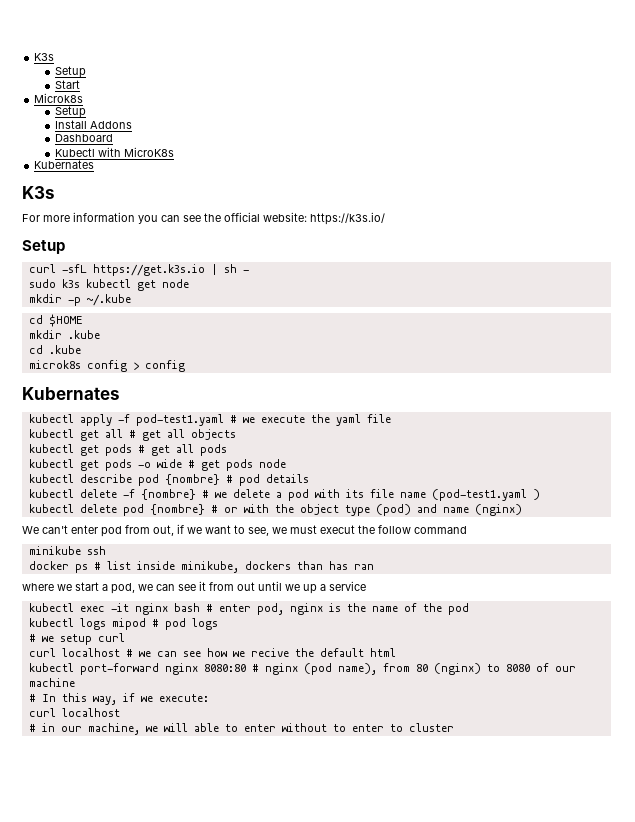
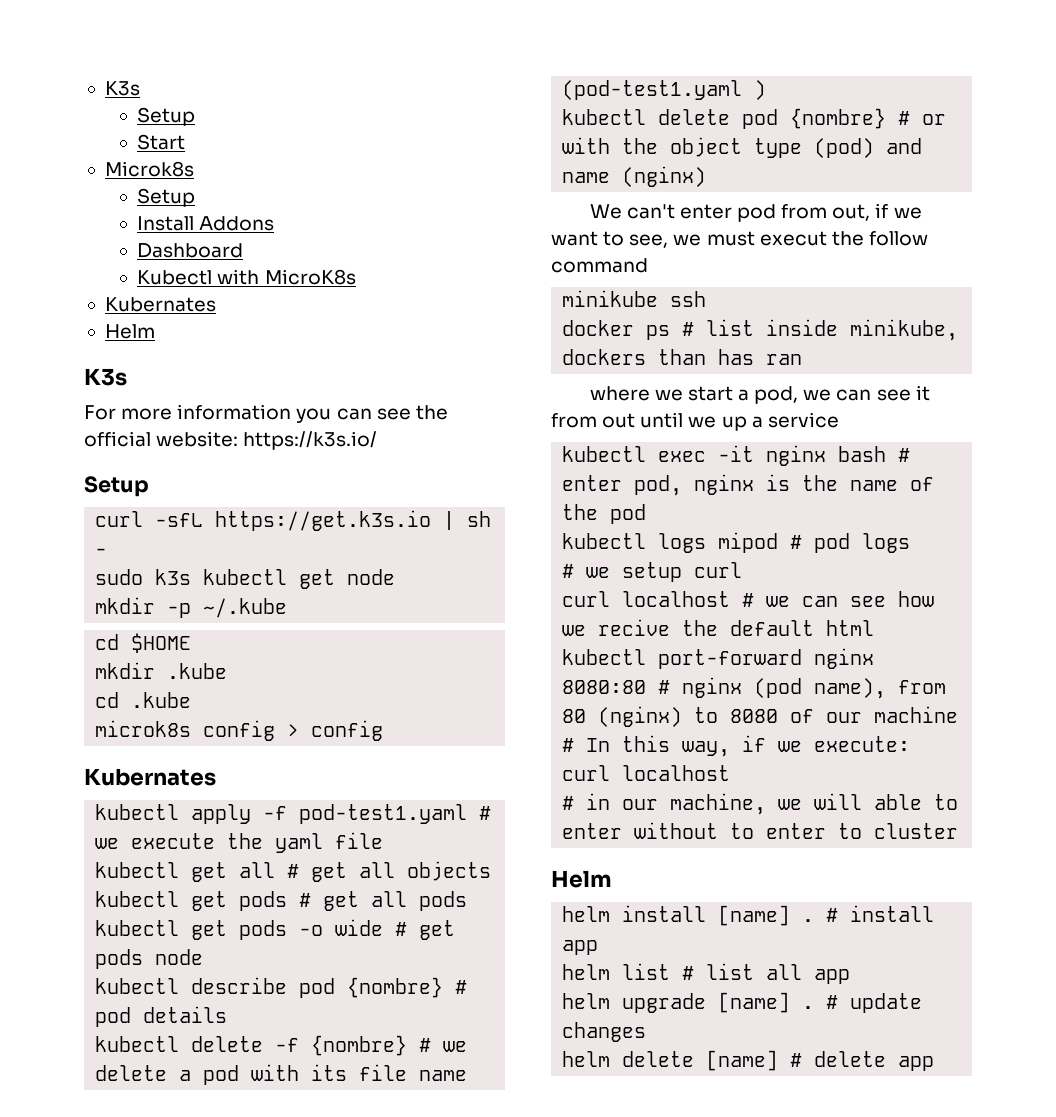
  Kubectl with MicroK8s
  Kubernates
+ Helm
  # in our machine, we will able to enter without to enter to cluster
+ Helm
+ helm install [name] . # install app
+ helm list # list all app
+ helm upgrade [name] . # update changes
+ helm delete [name] # delete app

